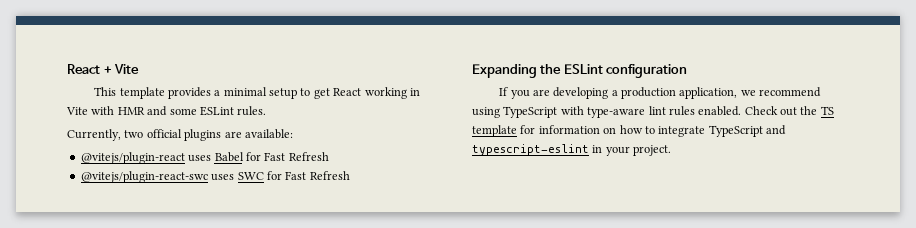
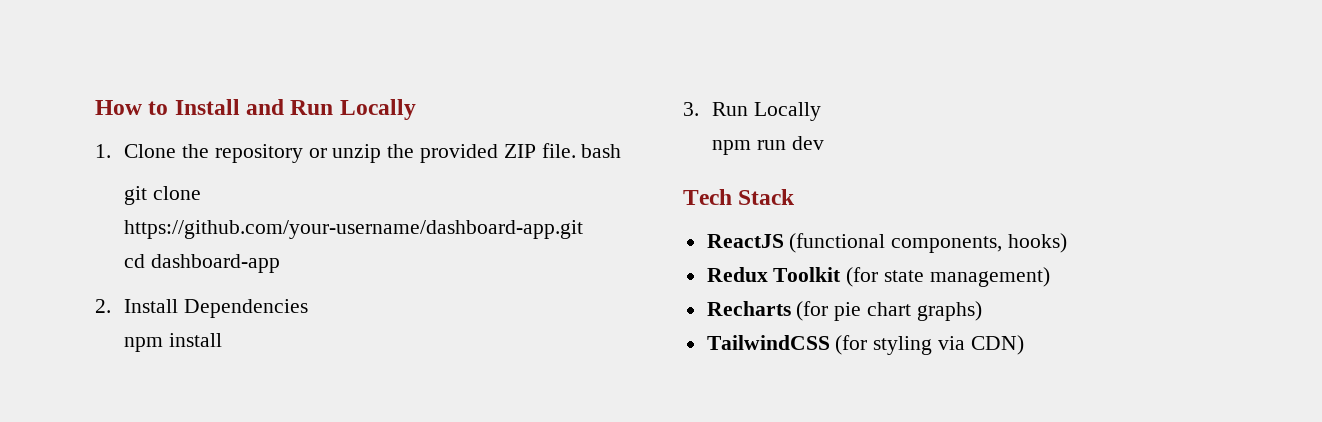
- React + Vite
- This template provides a minimal setup to get React working in Vite with HMR and some ESLint rules.
- Currently, two official plugins are available:
- @vitejs/plugin-react uses Babel for Fast Refresh
- @vitejs/plugin-react-swc uses SWC for Fast Refresh
- Expanding the ESLint configuration
- If you are developing a production application, we recommend using TypeScript with type-aware lint rules enabled. Check out the TS template for information on how to integrate TypeScript and typescript-eslint in your project.
+ How to Install and Run Locally
+ 1. Clone the repository or unzip the provided ZIP file. bash
+ git clone https://github.com/your-username/dashboard-app.git
+ cd dashboard-app
+ 2. Install Dependencies
+ npm install
+ 3. Run Locally
+ npm run dev
+ Tech Stack
+ ReactJS (functional components, hooks)
+ Redux Toolkit (for state management)
+ Recharts (for pie chart graphs)
+ TailwindCSS (for styling via CDN)

